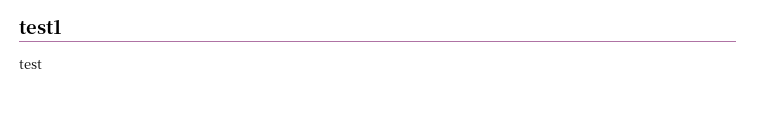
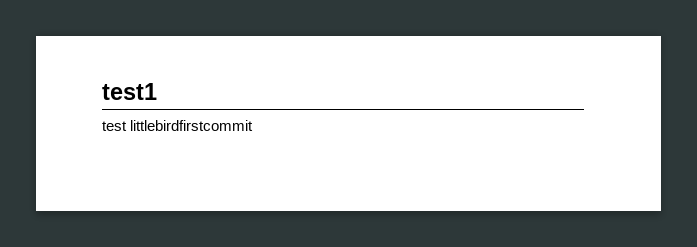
- test
+ test littlebirdfirstcommit

